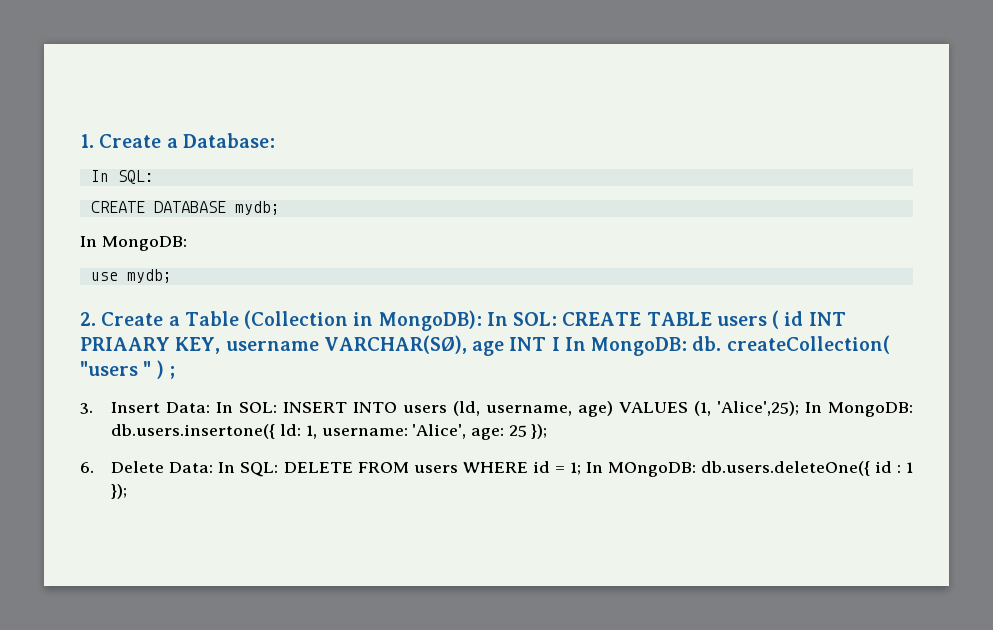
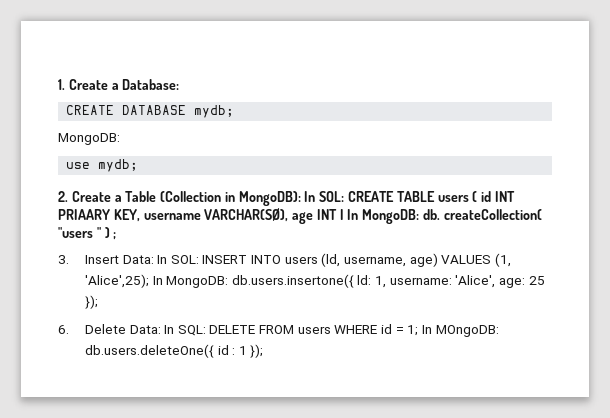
  1. Create a Database:
- In SQL:
  CREATE DATABASE mydb;
- In MongoDB:
+ MongoDB:

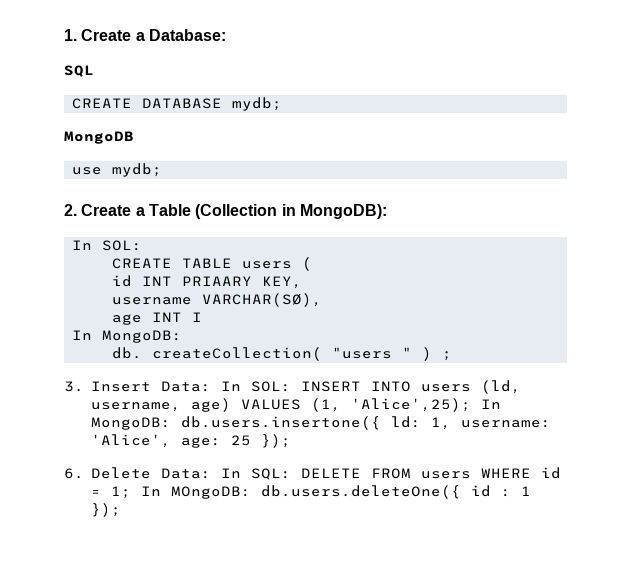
+ SQL
  CREATE DATABASE mydb;
- MongoDB:
+ MongoDB
- 2. Create a Table (Collection in MongoDB): In SOL: CREATE TABLE users ( id INT PRIAARY KEY, username VARCHAR(SØ), age INT I In MongoDB: db. createCollection( "users " ) ;
+ 2. Create a Table (Collection in MongoDB):
+ In SOL:
+ CREATE TABLE users (
+ id INT PRIAARY KEY,
+ username VARCHAR(SØ),
+ age INT I
+ In MongoDB:
+ db. createCollection( "users " ) ;

